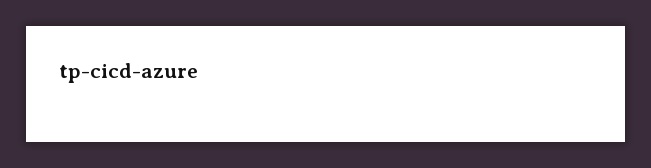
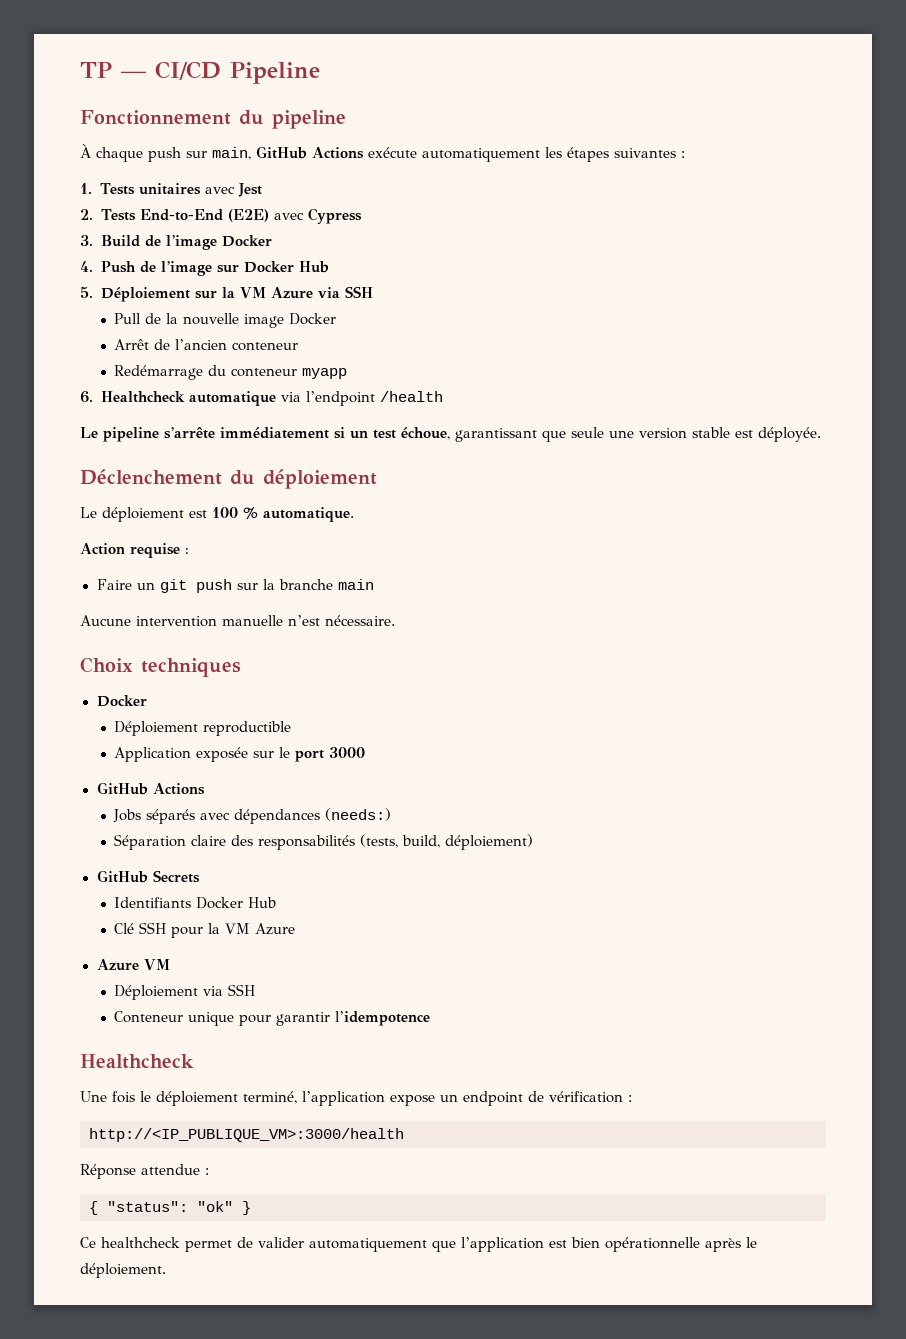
- tp-cicd-azure
+ TP — CI/CD Pipeline
+ Fonctionnement du pipeline
+ À chaque push sur main, GitHub Actions exécute automatiquement les étapes suivantes :
+ 1. Tests unitaires avec Jest
+ 2. Tests End-to-End (E2E) avec Cypress
+ 3. Build de l’image Docker
+ 4. Push de l’image sur Docker Hub
+ 5. Déploiement sur la VM Azure via SSH
+ Pull de la nouvelle image Docker
+ Arrêt de l’ancien conteneur
+ Redémarrage du conteneur myapp
+ 6. Healthcheck automatique via l’endpoint /health
+ Le pipeline s’arrête immédiatement si un test échoue, garantissant que seule une version stable est déployée.
+ Déclenchement du déploiement
+ Le déploiement est 100 % automatique.
+ Action requise :
+ Faire un git push sur la branche main
+ Aucune intervention manuelle n’est nécessaire.
+ Choix techniques
+ Docker
+ Déploiement reproductible
+ Application exposée sur le port 3000
+ GitHub Actions
+ Jobs séparés avec dépendances (needs:)
+ Séparation claire des responsabilités (tests, build, déploiement)
+ GitHub Secrets
+ Identifiants Docker Hub
+ Clé SSH pour la VM Azure
+ Azure VM
+ Déploiement via SSH
+ Conteneur unique pour garantir l’idempotence
+ Healthcheck
+ Une fois le déploiement terminé, l’application expose un endpoint de vérification :
+ http://<IP_PUBLIQUE_VM>:3000/health
+ Réponse attendue :
+ { "status": "ok" }
+ Ce healthcheck permet de valider automatiquement que l’application est bien opérationnelle après le déploiement.

